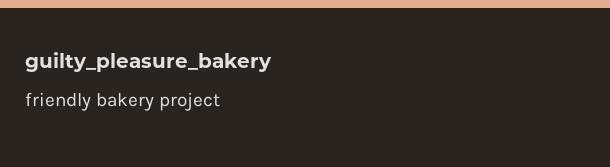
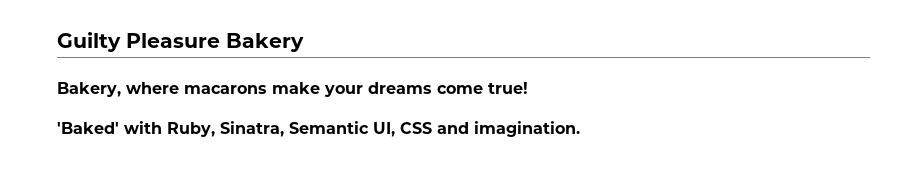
- guilty_pleasure_bakery
- friendly bakery project
+ Guilty Pleasure Bakery
+ Bakery, where macarons make your dreams come true!
+ 'Baked' with Ruby, Sinatra, Semantic UI, CSS and imagination.

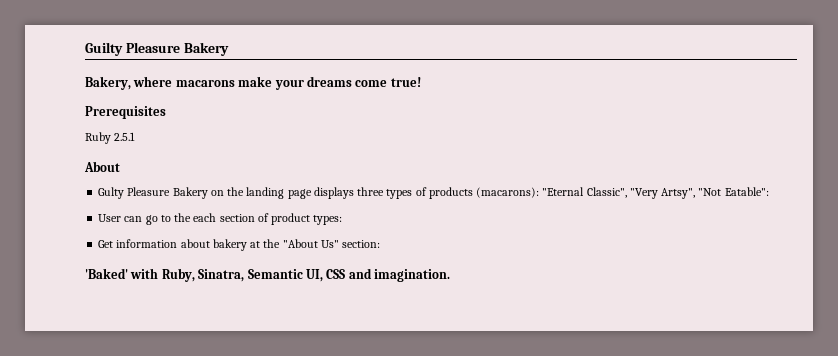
+ Prerequisites
+ Ruby 2.5.1
+ About
+ Gulty Pleasure Bakery on the landing page displays three types of products (macarons): "Eternal Classic", "Very Artsy", "Not Eatable":
+ User can go to the each section of product types:
+ Get information about bakery at the "About Us" section:

